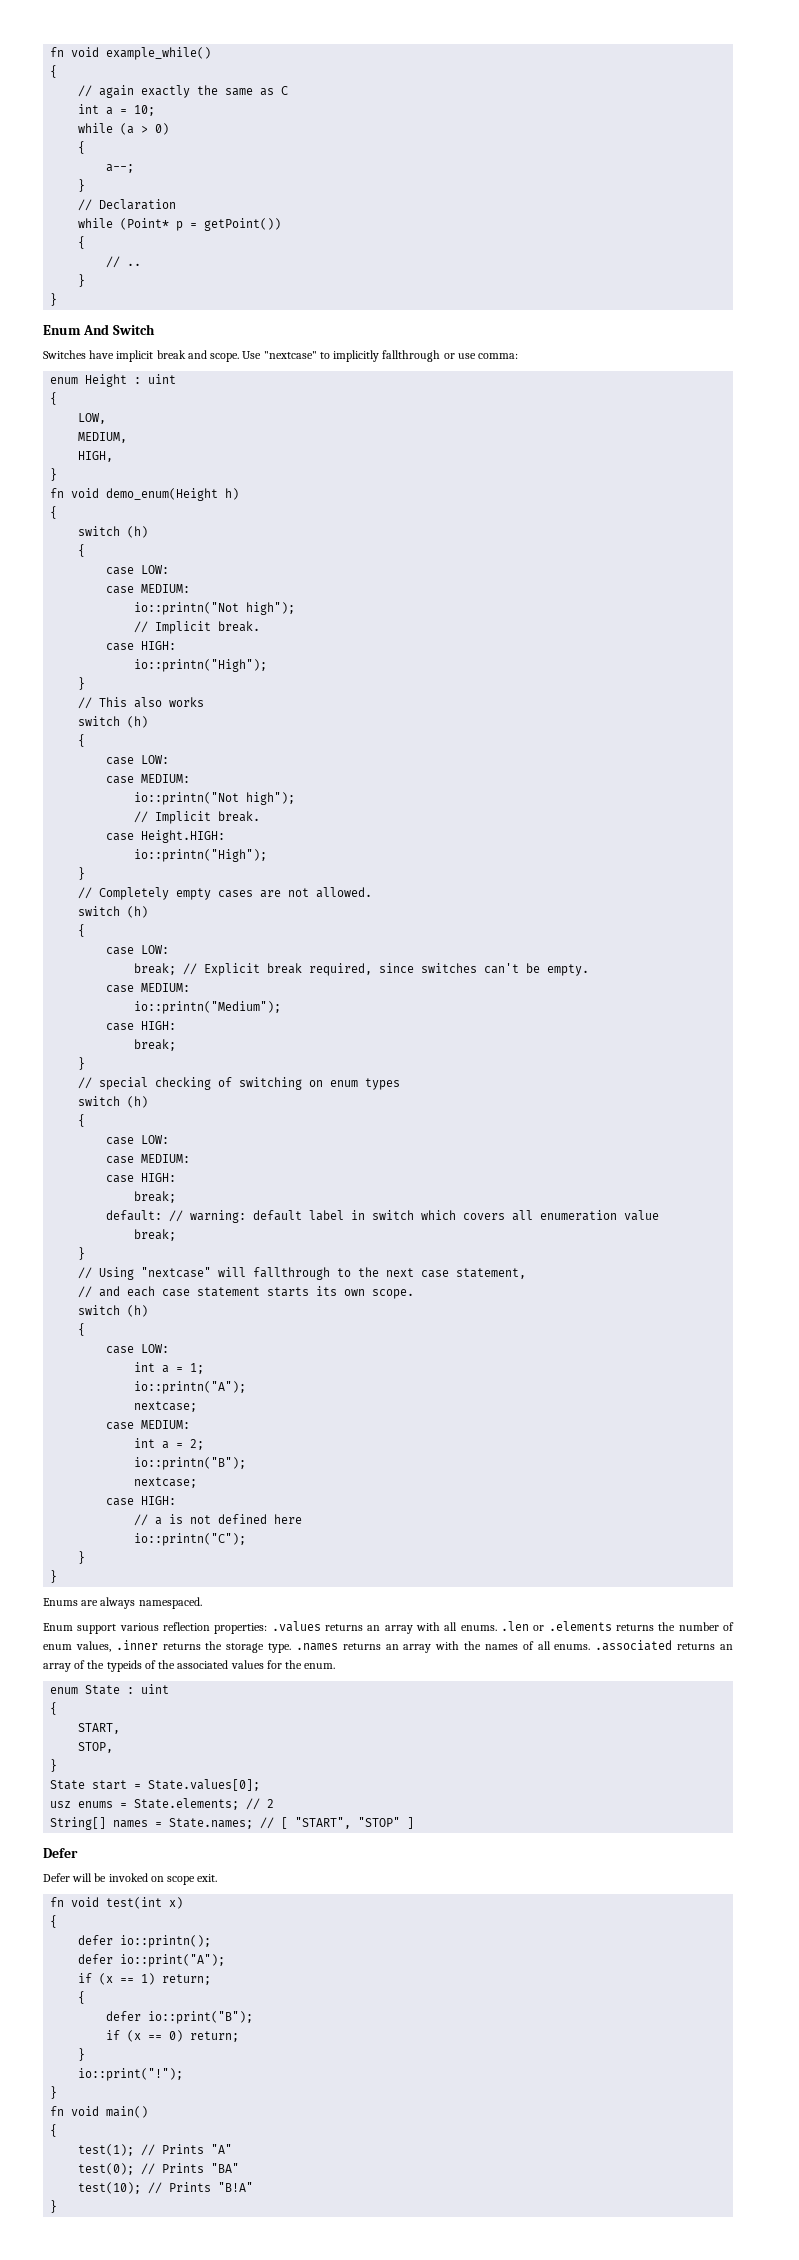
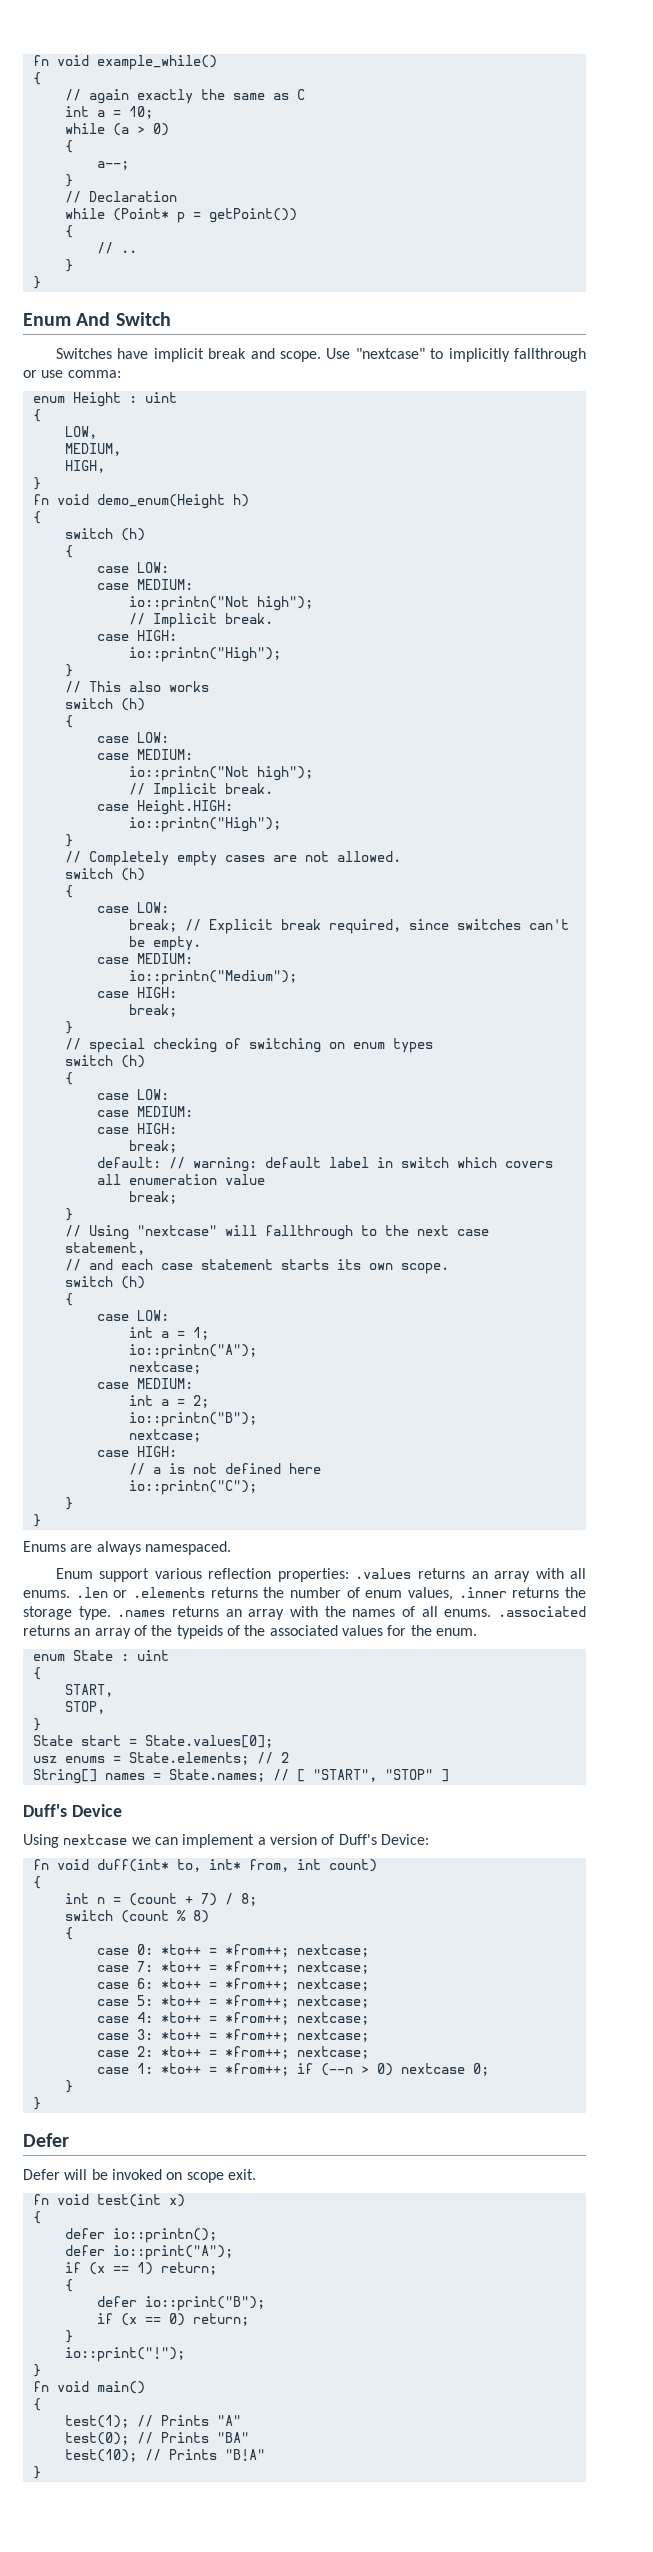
+ Duff's Device
+ Using nextcase we can implement a version of Duff's Device:
+ fn void duff(int* to, int* from, int count)
+ {
+ int n = (count + 7) / 8;
+ switch (count % 8)
+ {
+ case 0: *to++ = *from++; nextcase;
+ case 7: *to++ = *from++; nextcase;
+ case 6: *to++ = *from++; nextcase;
+ case 5: *to++ = *from++; nextcase;
+ case 4: *to++ = *from++; nextcase;
+ case 3: *to++ = *from++; nextcase;
+ case 2: *to++ = *from++; nextcase;
+ case 1: *to++ = *from++; if (--n > 0) nextcase 0;
+ }
+ }

